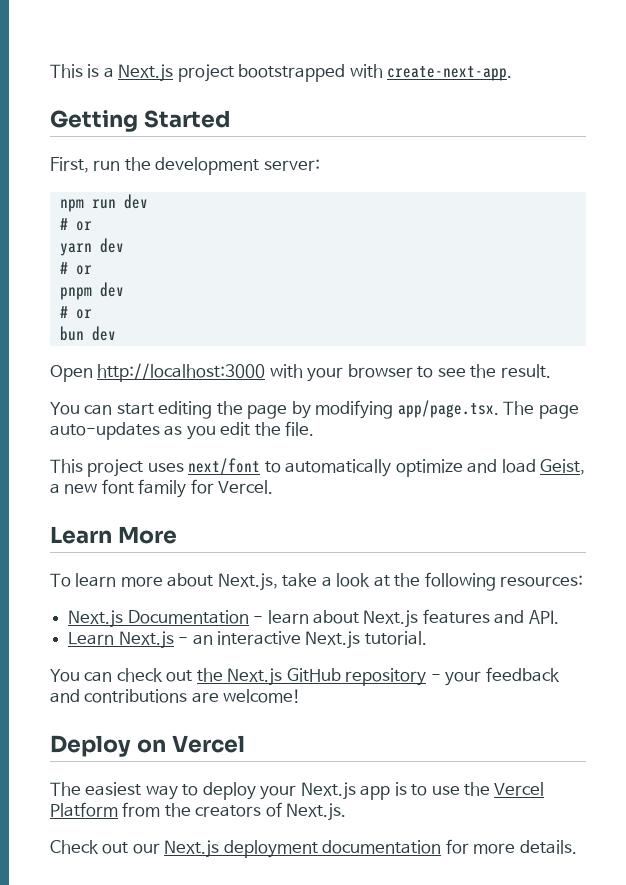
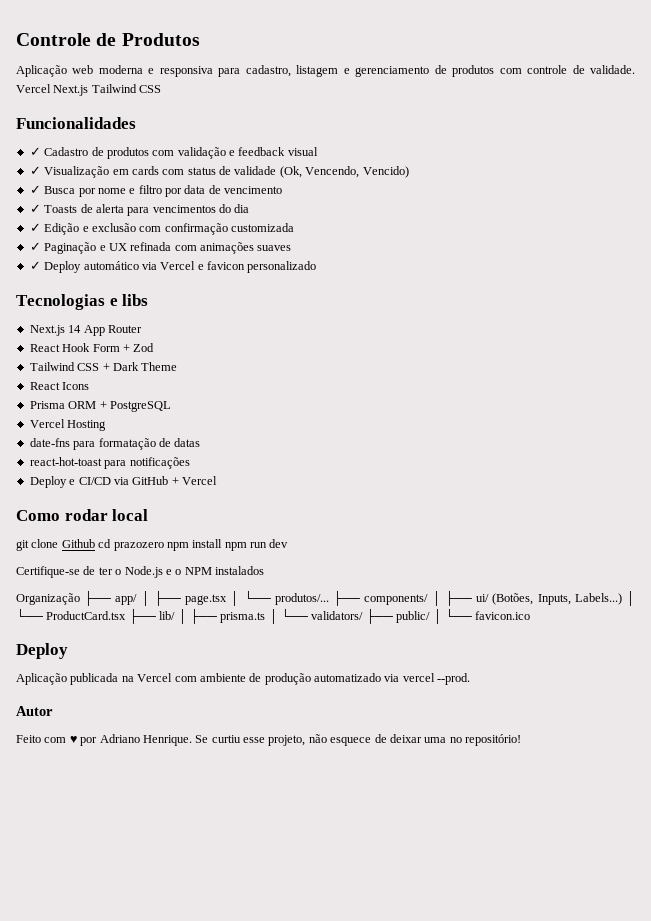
- This is a Next.js project bootstrapped with create-next-app.
- Getting Started
- First, run the development server:
- npm run dev
- # or
- yarn dev
- # or
- pnpm dev
- # or
- bun dev
- Open http://localhost:3000 with your browser to see the result.
- You can start editing the page by modifying app/page.tsx. The page auto-updates as you edit the file.
- This project uses next/font to automatically optimize and load Geist, a new font family for Vercel.
- Learn More
- To learn more about Next.js, take a look at the following resources:
- Next.js Documentation - learn about Next.js features and API.
- Learn Next.js - an interactive Next.js tutorial.
- You can check out the Next.js GitHub repository - your feedback and contributions are welcome!
- Deploy on Vercel
- The easiest way to deploy your Next.js app is to use the Vercel Platform from the creators of Next.js.
- Check out our Next.js deployment documentation for more details.
+ Controle de Produtos
+ Aplicação web moderna e responsiva para cadastro, listagem e gerenciamento de produtos com controle de validade. Vercel Next.js Tailwind CSS
+ Funcionalidades
+ ✓ Cadastro de produtos com validação e feedback visual
+ ✓ Visualização em cards com status de validade (Ok, Vencendo, Vencido)
+ ✓ Busca por nome e filtro por data de vencimento
+ ✓ Toasts de alerta para vencimentos do dia
+ ✓ Edição e exclusão com confirmação customizada
+ ✓ Paginação e UX refinada com animações suaves
+ ✓ Deploy automático via Vercel e favicon personalizado
+ Tecnologias e libs
+ Next.js 14 App Router
+ React Hook Form + Zod
+ Tailwind CSS + Dark Theme
+ React Icons
+ Prisma ORM + PostgreSQL
+ Vercel Hosting
+ date-fns para formatação de datas
+ react-hot-toast para notificações
+ Deploy e CI/CD via GitHub + Vercel
+ Como rodar local
+ git clone Github cd prazozero npm install npm run dev
+ Certifique-se de ter o Node.js e o NPM instalados
+ Organização ├── app/ │ ├── page.tsx │ └── produtos/... ├── components/ │ ├── ui/ (Botões, Inputs, Labels...) │ └── ProductCard.tsx ├── lib/ │ ├── prisma.ts │ └── validators/ ├── public/ │ └── favicon.ico
+ Deploy
+ Aplicação publicada na Vercel com ambiente de produção automatizado via vercel --prod.
+ Autor
+ Feito com ♥ por Adriano Henrique. Se curtiu esse projeto, não esquece de deixar uma no repositório!

